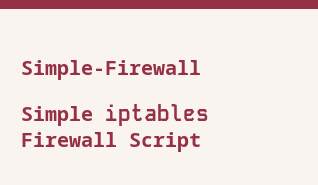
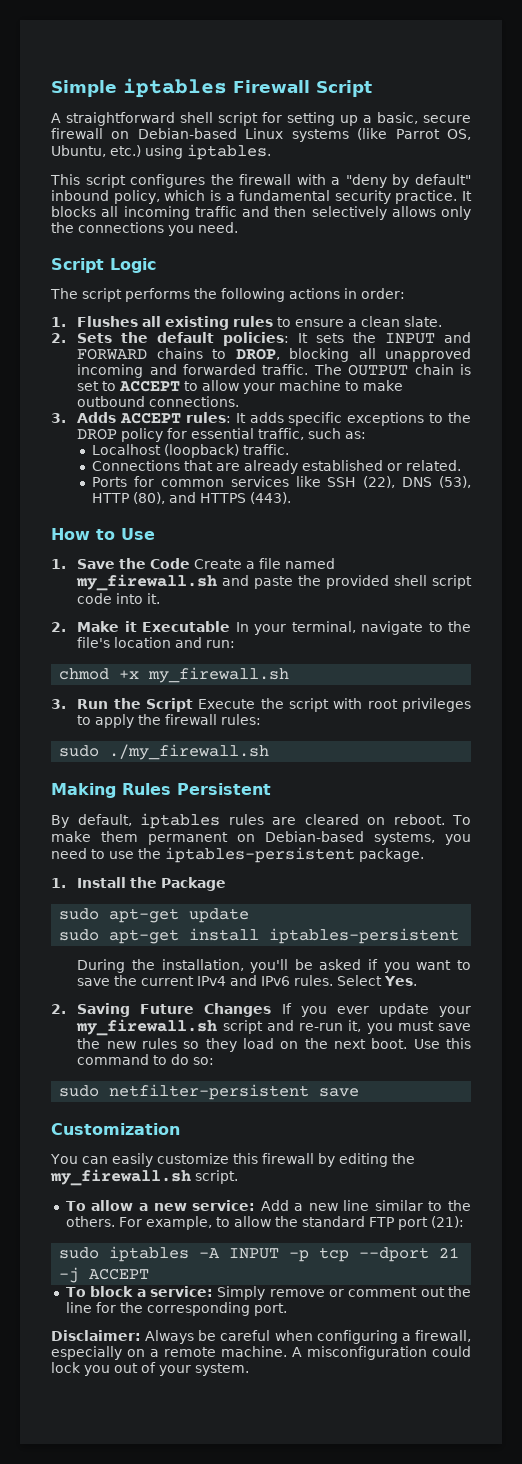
- Simple-Firewall
+ A straightforward shell script for setting up a basic, secure firewall on Debian-based Linux systems (like Parrot OS, Ubuntu, etc.) using iptables.
+ This script configures the firewall with a "deny by default" inbound policy, which is a fundamental security practice. It blocks all incoming traffic and then selectively allows only the connections you need.
+ Script Logic
+ The script performs the following actions in order:
+ 1. Flushes all existing rules to ensure a clean slate.
+ 2. Sets the default policies: It sets the INPUT and FORWARD chains to DROP, blocking all unapproved incoming and forwarded traffic. The OUTPUT chain is set to ACCEPT to allow your machine to make outbound connections.
+ 3. Adds ACCEPT rules: It adds specific exceptions to the DROP policy for essential traffic, such as:
+ Localhost (loopback) traffic.
+ Connections that are already established or related.
+ Ports for common services like SSH (22), DNS (53), HTTP (80), and HTTPS (443).
+ How to Use
+ 1. Save the Code Create a file named my_firewall.sh and paste the provided shell script code into it.
+ 2. Make it Executable In your terminal, navigate to the file's location and run:
+ chmod +x my_firewall.sh
+ 3. Run the Script Execute the script with root privileges to apply the firewall rules:
+ sudo ./my_firewall.sh
+ Making Rules Persistent
+ By default, iptables rules are cleared on reboot. To make them permanent on Debian-based systems, you need to use the iptables-persistent package.
+ 1. Install the Package
+ sudo apt-get update
+ sudo apt-get install iptables-persistent
+ During the installation, you'll be asked if you want to save the current IPv4 and IPv6 rules. Select Yes.
+ 2. Saving Future Changes If you ever update your my_firewall.sh script and re-run it, you must save the new rules so they load on the next boot. Use this command to do so:
+ sudo netfilter-persistent save
+ Customization
+ You can easily customize this firewall by editing the my_firewall.sh script.
+ To allow a new service: Add a new line similar to the others. For example, to allow the standard FTP port (21):
+ sudo iptables -A INPUT -p tcp --dport 21 -j ACCEPT
+ To block a service: Simply remove or comment out the line for the corresponding port.
+ Disclaimer: Always be careful when configuring a firewall, especially on a remote machine. A misconfiguration could lock you out of your system.

